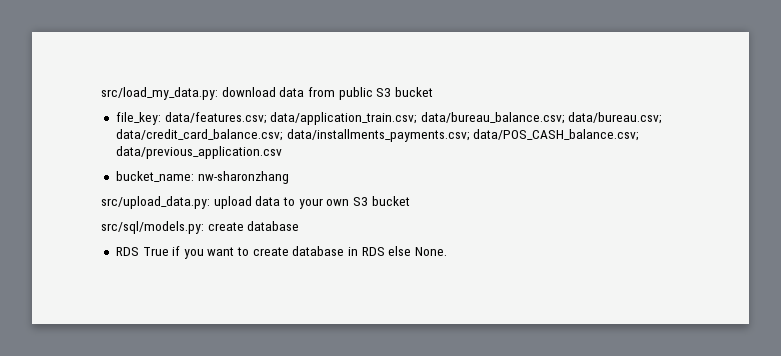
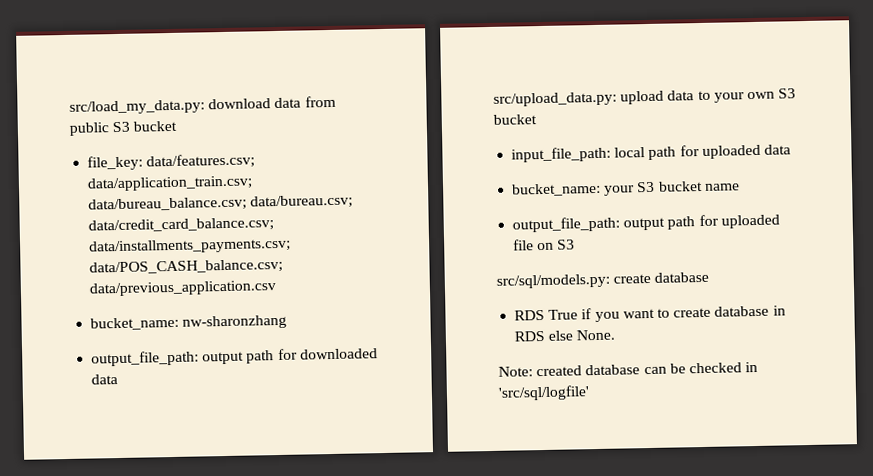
+ output_file_path: output path for downloaded data
+ input_file_path: local path for uploaded data
+ bucket_name: your S3 bucket name
+ output_file_path: output path for uploaded file on S3
+ Note: created database can be checked in 'src/sql/logfile'

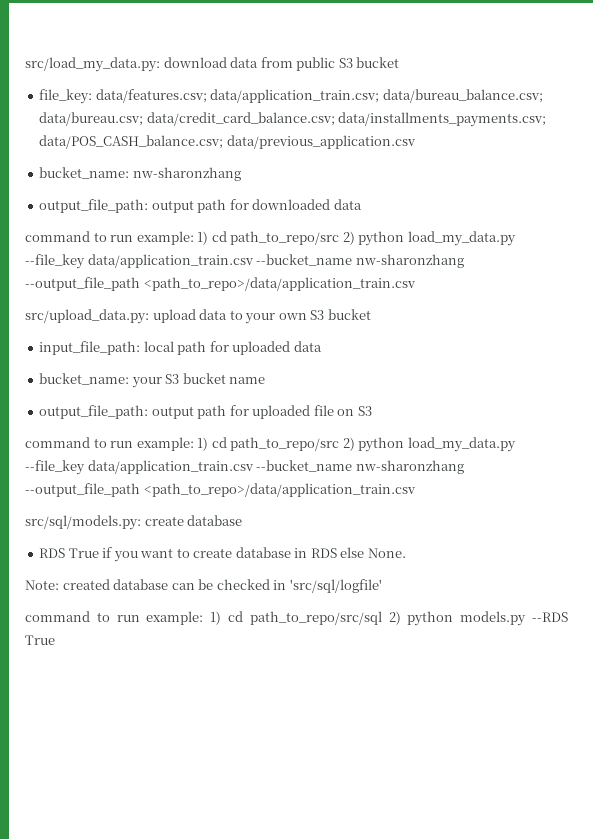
  output_file_path: output path for downloaded data
+ command to run example: 1) cd path_to_repo/src 2) python load_my_data.py --file_key data/application_train.csv --bucket_name nw-sharonzhang --output_file_path <path_to_repo>/data/application_train.csv
  output_file_path: output path for uploaded file on S3
+ command to run example: 1) cd path_to_repo/src 2) python load_my_data.py --file_key data/application_train.csv --bucket_name nw-sharonzhang --output_file_path <path_to_repo>/data/application_train.csv
+ command to run example: 1) cd path_to_repo/src/sql 2) python models.py --RDS True

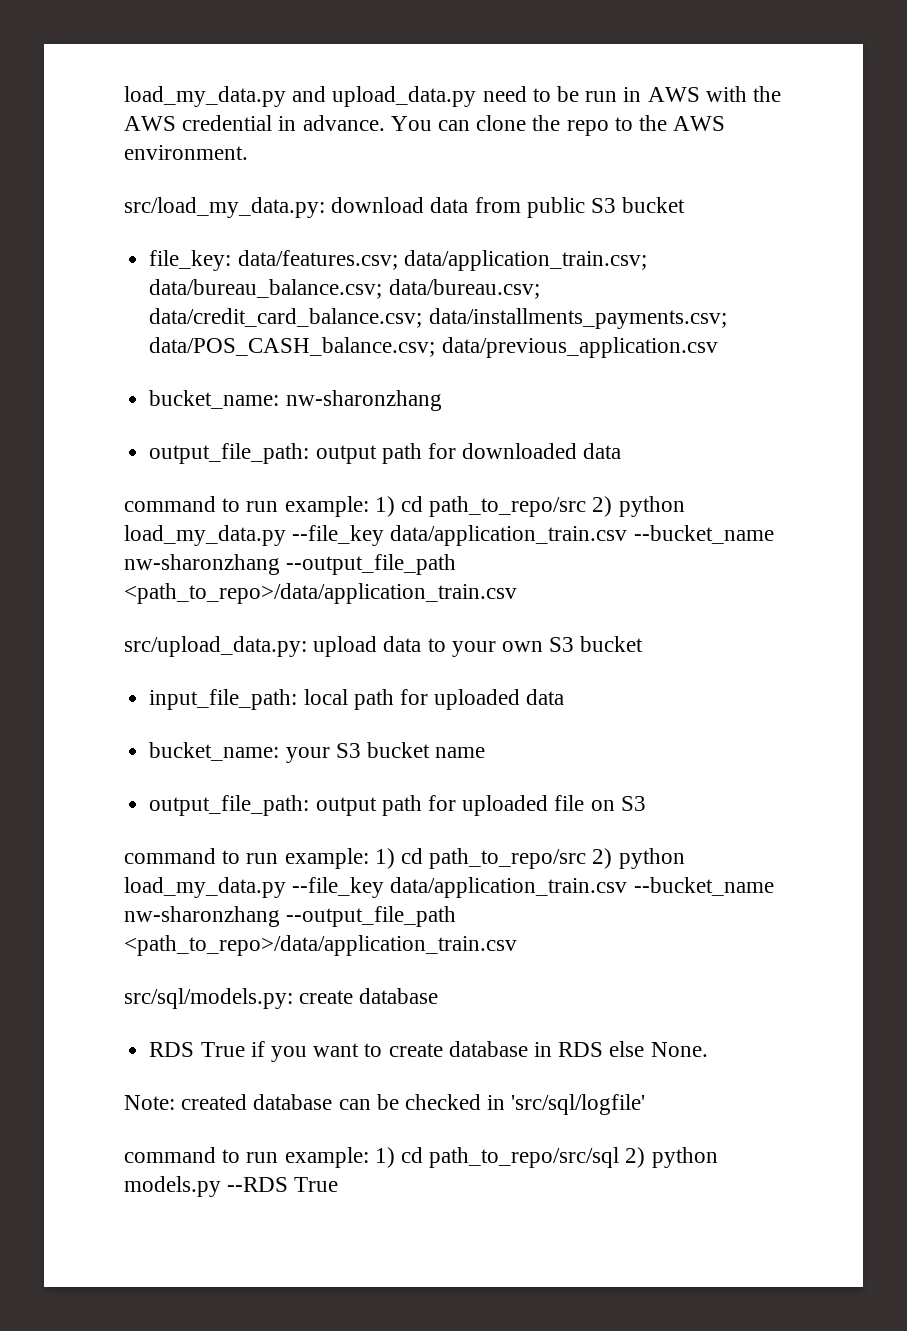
+ load_my_data.py and upload_data.py need to be run in AWS with the AWS credential in advance. You can clone the repo to the AWS environment.

